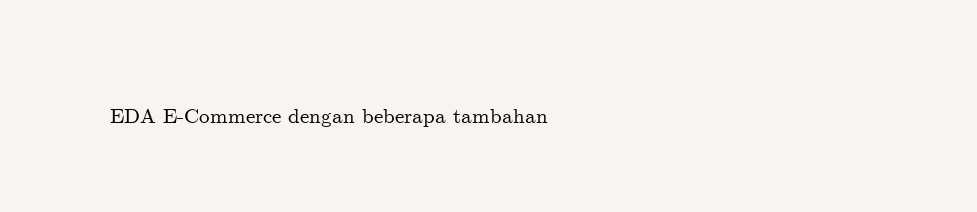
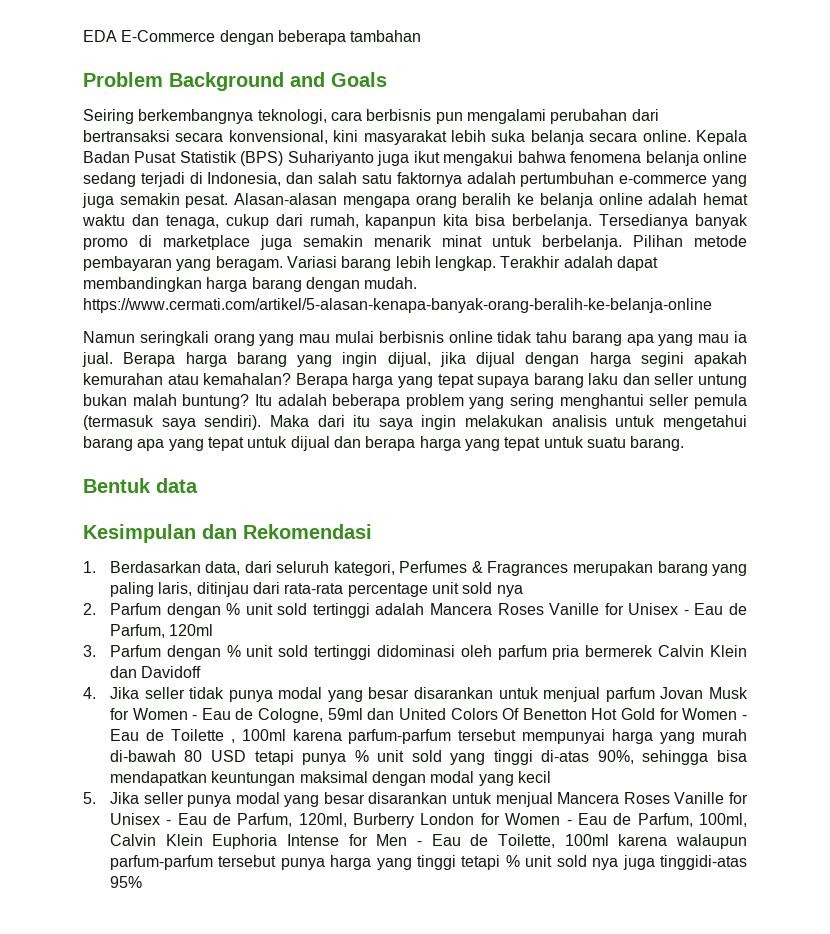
+ Problem Background and Goals
+ Seiring berkembangnya teknologi, cara berbisnis pun mengalami perubahan dari bertransaksi secara konvensional, kini masyarakat lebih suka belanja secara online. Kepala Badan Pusat Statistik (BPS) Suhariyanto juga ikut mengakui bahwa fenomena belanja online sedang terjadi di Indonesia, dan salah satu faktornya adalah pertumbuhan e-commerce yang juga semakin pesat. Alasan-alasan mengapa orang beralih ke belanja online adalah hemat waktu dan tenaga, cukup dari rumah, kapanpun kita bisa berbelanja. Tersedianya banyak promo di marketplace juga semakin menarik minat untuk berbelanja. Pilihan metode pembayaran yang beragam. Variasi barang lebih lengkap. Terakhir adalah dapat membandingkan harga barang dengan mudah. https://www.cermati.com/artikel/5-alasan-kenapa-banyak-orang-beralih-ke-belanja-online
+ Namun seringkali orang yang mau mulai berbisnis online tidak tahu barang apa yang mau ia jual. Berapa harga barang yang ingin dijual, jika dijual dengan harga segini apakah kemurahan atau kemahalan? Berapa harga yang tepat supaya barang laku dan seller untung bukan malah buntung? Itu adalah beberapa problem yang sering menghantui seller pemula (termasuk saya sendiri). Maka dari itu saya ingin melakukan analisis untuk mengetahui barang apa yang tepat untuk dijual dan berapa harga yang tepat untuk suatu barang.
+ Bentuk data
+ Kesimpulan dan Rekomendasi
+ 1. Berdasarkan data, dari seluruh kategori, Perfumes & Fragrances merupakan barang yang paling laris, ditinjau dari rata-rata percentage unit sold nya
+ 2. Parfum dengan % unit sold tertinggi adalah Mancera Roses Vanille for Unisex - Eau de Parfum, 120ml
+ 3. Parfum dengan % unit sold tertinggi didominasi oleh parfum pria bermerek Calvin Klein dan Davidoff
+ 4. Jika seller tidak punya modal yang besar disarankan untuk menjual parfum Jovan Musk for Women - Eau de Cologne, 59ml dan United Colors Of Benetton Hot Gold for Women - Eau de Toilette , 100ml karena parfum-parfum tersebut mempunyai harga yang murah di-bawah 80 USD tetapi punya % unit sold yang tinggi di-atas 90%, sehingga bisa mendapatkan keuntungan maksimal dengan modal yang kecil
+ 5. Jika seller punya modal yang besar disarankan untuk menjual Mancera Roses Vanille for Unisex - Eau de Parfum, 120ml, Burberry London for Women - Eau de Parfum, 100ml, Calvin Klein Euphoria Intense for Men - Eau de Toilette, 100ml karena walaupun parfum-parfum tersebut punya harga yang tinggi tetapi % unit sold nya juga tinggidi-atas 95%

